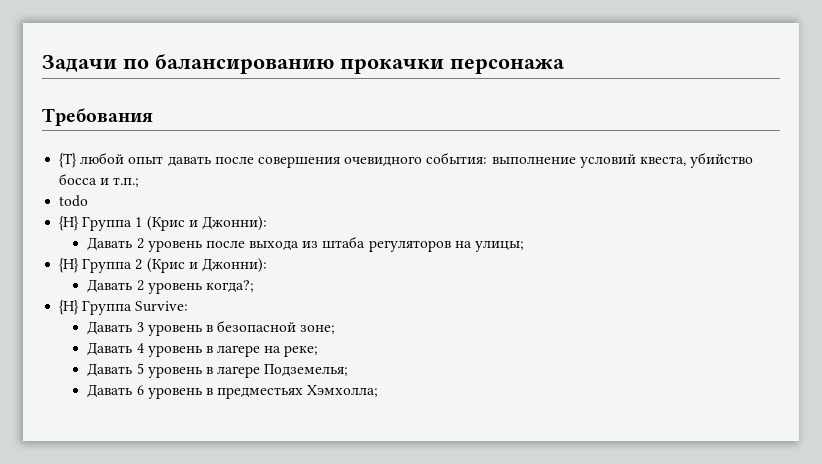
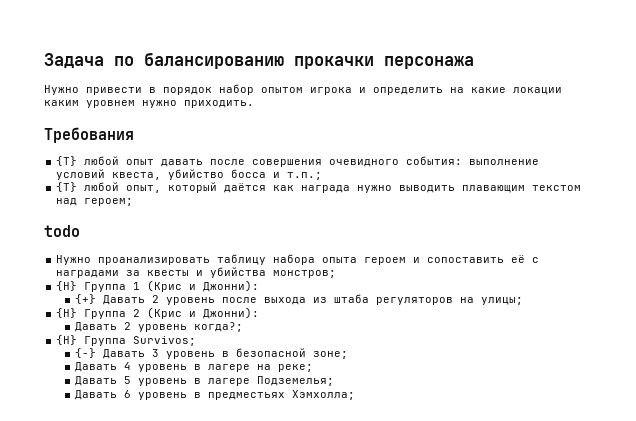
- Задачи по балансированию прокачки персонажа
+ Задача по балансированию прокачки персонажа
+ Нужно привести в порядок набор опытом игрока и определить на какие локации каким уровнем нужно приходить.
+ {T} любой опыт, который даётся как награда нужно выводить плавающим текстом над героем;
  todo
+ Нужно проанализировать таблицу набора опыта героем и сопоставить её с наградами за квесты и убийства монстров;
- Давать 2 уровень после выхода из штаба регуляторов на улицы;
+ {+} Давать 2 уровень после выхода из штаба регуляторов на улицы;
- {H} Группа Survive:
- Давать 3 уровень в безопасной зоне;
+ {H} Группа Survivos;
+ {-} Давать 3 уровень в безопасной зоне;

